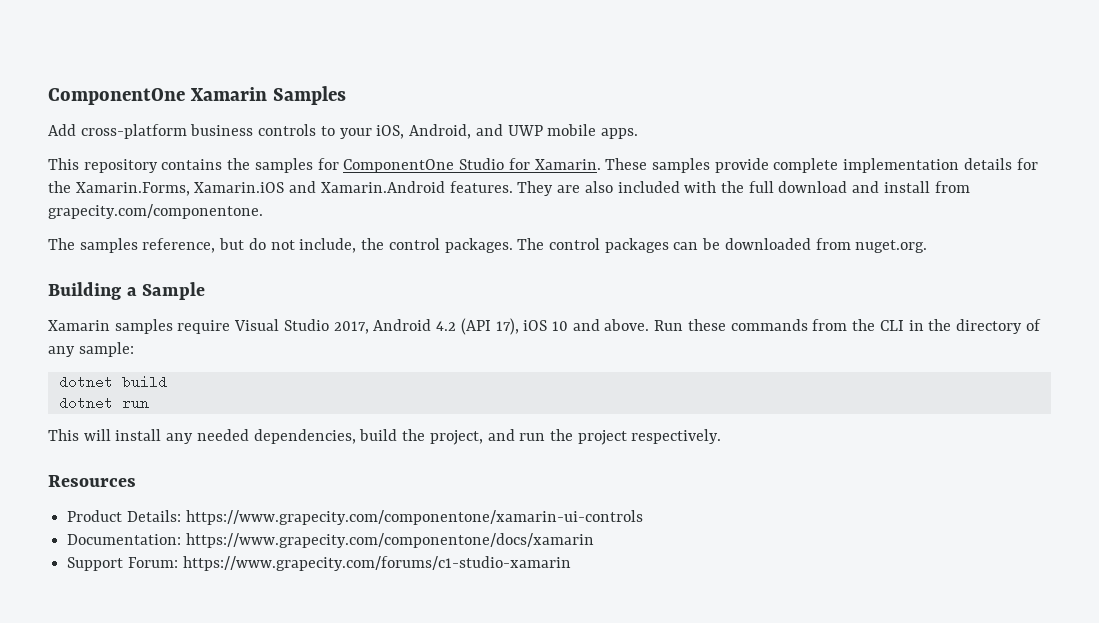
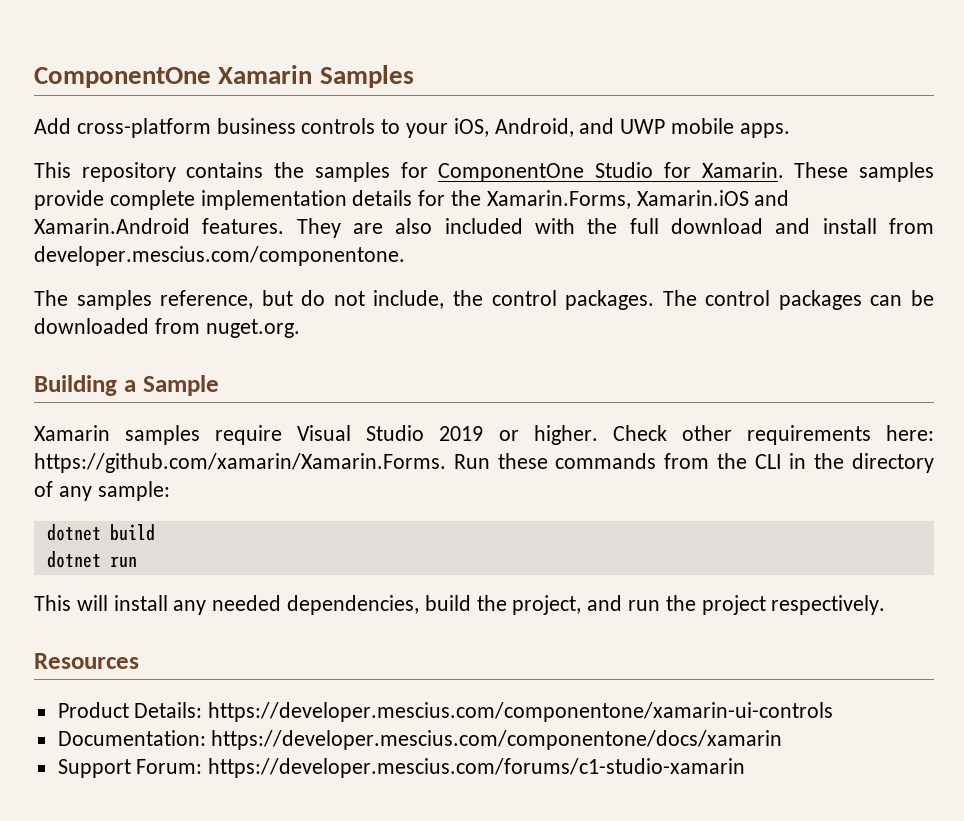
- They are also included with the full download and install from grapecity.com/componentone.
+ They are also included with the full download and install from developer.mescius.com/componentone.
- Xamarin samples require Visual Studio 2017, Android 4.2 (API 17), iOS 10 and above. Run these commands from the CLI in the directory of any sample:
+ Xamarin samples require Visual Studio 2019 or higher. Check other requirements here: https://github.com/xamarin/Xamarin.Forms. Run these commands from the CLI in the directory of any sample:
- Product Details: https://www.grapecity.com/componentone/xamarin-ui-controls
+ Product Details: https://developer.mescius.com/componentone/xamarin-ui-controls
- Documentation: https://www.grapecity.com/componentone/docs/xamarin
+ Documentation: https://developer.mescius.com/componentone/docs/xamarin
- Support Forum: https://www.grapecity.com/forums/c1-studio-xamarin
+ Support Forum: https://developer.mescius.com/forums/c1-studio-xamarin

